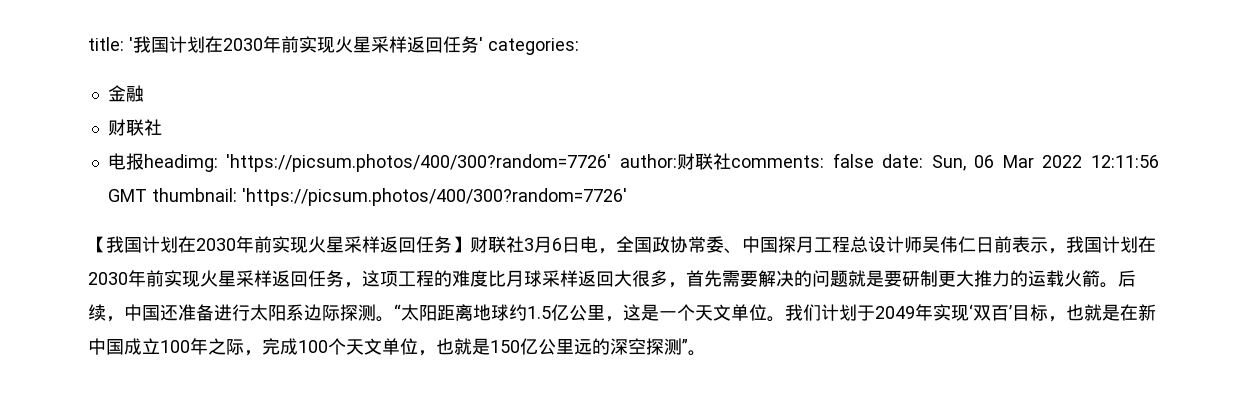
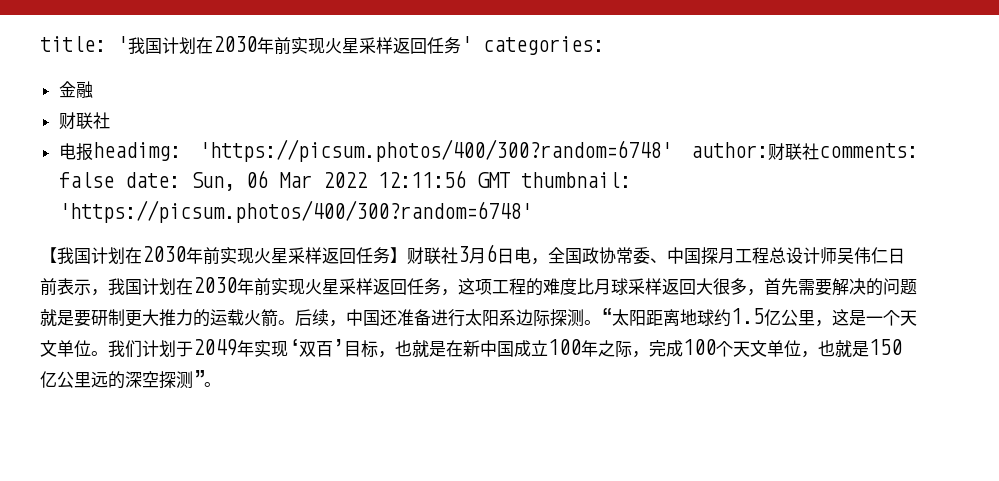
- 电报headimg: 'https://picsum.photos/400/300?random=7726' author:财联社comments: false date: Sun, 06 Mar 2022 12:11:56 GMT thumbnail: 'https://picsum.photos/400/300?random=7726'
+ 电报headimg: 'https://picsum.photos/400/300?random=6748' author:财联社comments: false date: Sun, 06 Mar 2022 12:11:56 GMT thumbnail: 'https://picsum.photos/400/300?random=6748'

